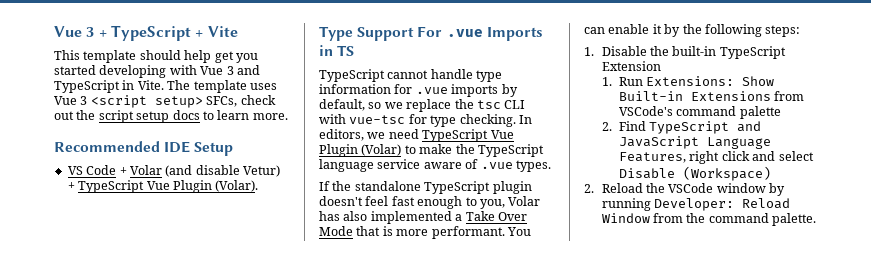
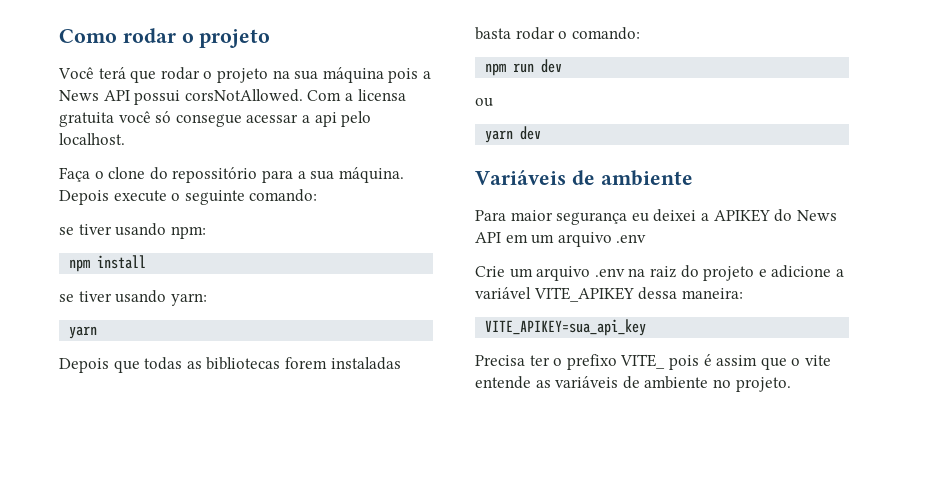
- Vue 3 + TypeScript + Vite
- This template should help get you started developing with Vue 3 and TypeScript in Vite. The template uses Vue 3 <script setup> SFCs, check out the script setup docs to learn more.
- Recommended IDE Setup
- VS Code + Volar (and disable Vetur) + TypeScript Vue Plugin (Volar).
- Type Support For .vue Imports in TS
- TypeScript cannot handle type information for .vue imports by default, so we replace the tsc CLI with vue-tsc for type checking. In editors, we need TypeScript Vue Plugin (Volar) to make the TypeScript language service aware of .vue types.
- If the standalone TypeScript plugin doesn't feel fast enough to you, Volar has also implemented a Take Over Mode that is more performant. You can enable it by the following steps:
- 1. Disable the built-in TypeScript Extension
- 1. Run Extensions: Show Built-in Extensions from VSCode's command palette
- 2. Find TypeScript and JavaScript Language Features, right click and select Disable (Workspace)
- 2. Reload the VSCode window by running Developer: Reload Window from the command palette.
+ Como rodar o projeto
+ Você terá que rodar o projeto na sua máquina pois a News API possui corsNotAllowed. Com a licensa gratuita você só consegue acessar a api pelo localhost.
+ Faça o clone do repossitório para a sua máquina. Depois execute o seguinte comando:
+ se tiver usando npm:
+ npm install
+ se tiver usando yarn:
+ yarn
+ Depois que todas as bibliotecas forem instaladas basta rodar o comando:
+ npm run dev
+ ou
+ yarn dev
+ Variáveis de ambiente
+ Para maior segurança eu deixei a APIKEY do News API em um arquivo .env
+ Crie um arquivo .env na raiz do projeto e adicione a variável VITE_APIKEY dessa maneira:
+ VITE_APIKEY=sua_api_key
+ Precisa ter o prefixo VITE_ pois é assim que o vite entende as variáveis de ambiente no projeto.

